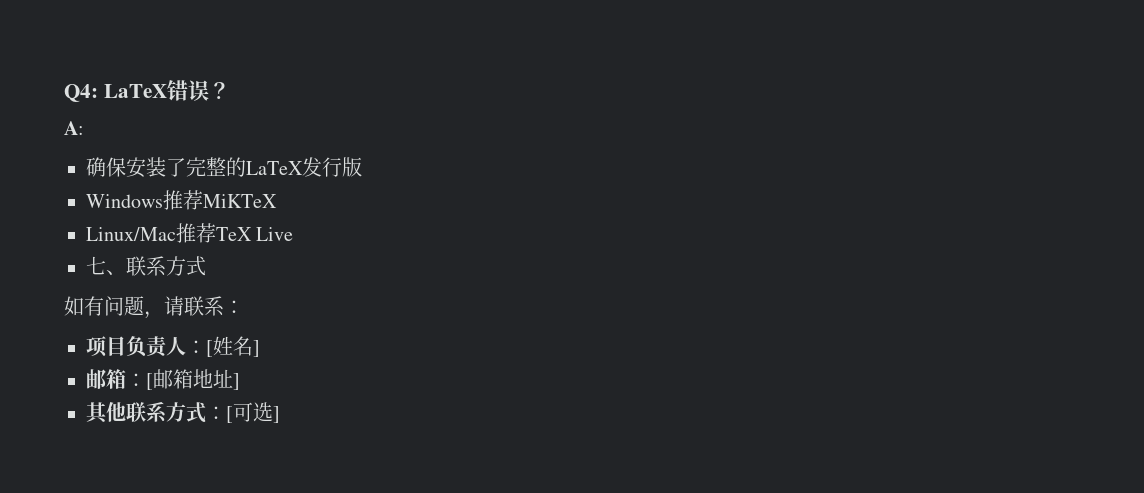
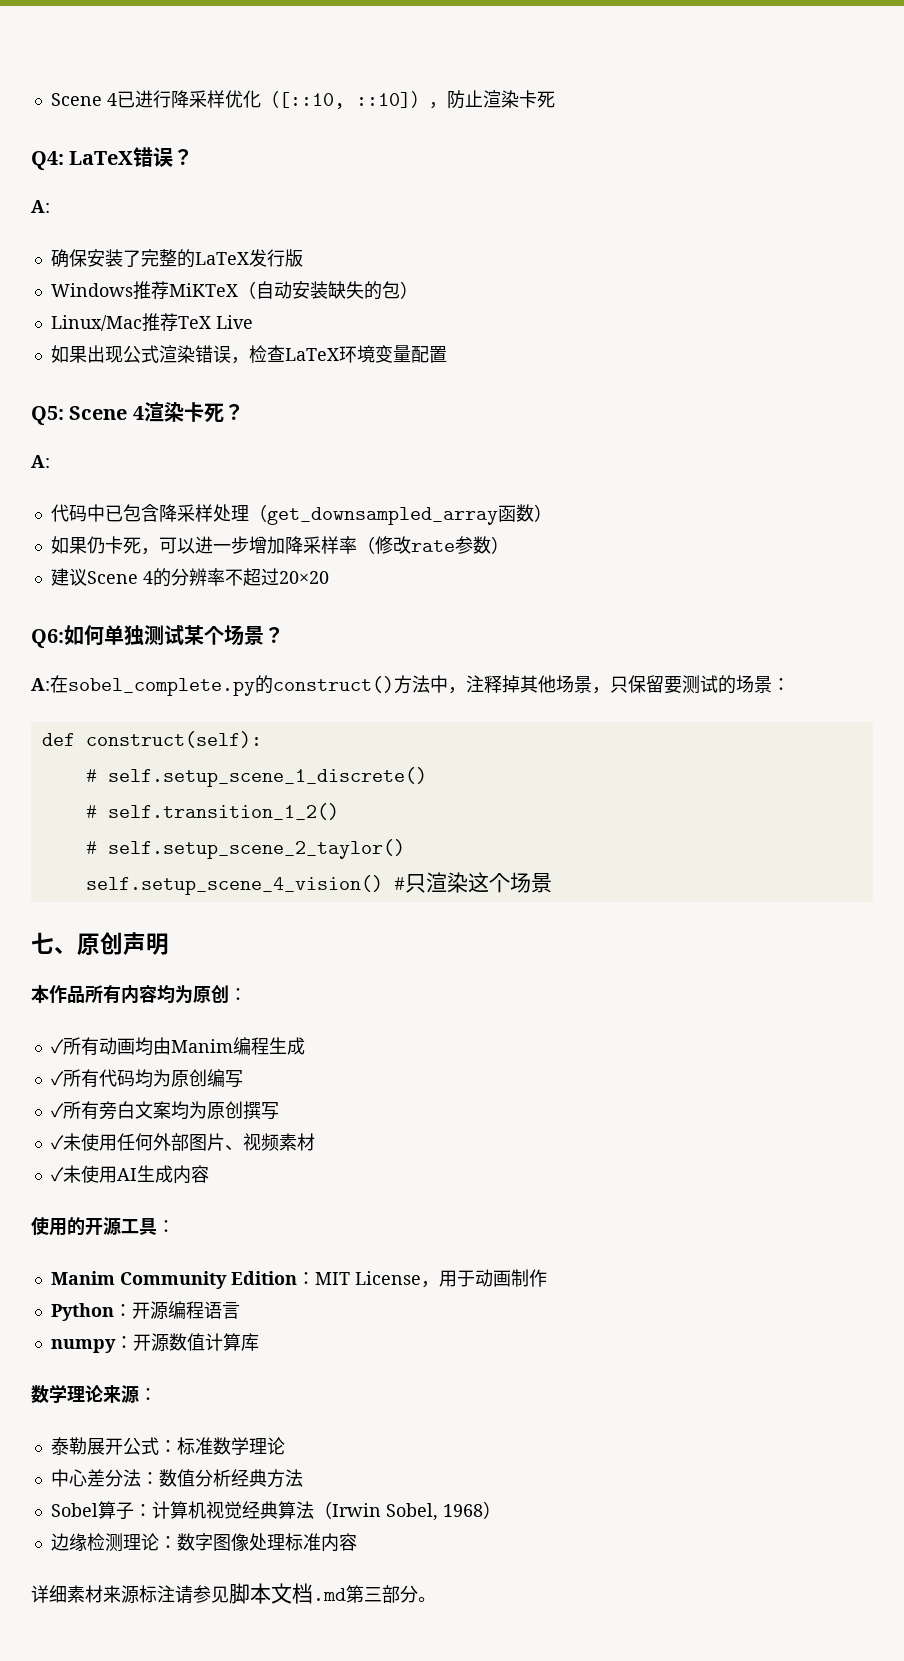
+ Scene 4已进行降采样优化（[::10, ::10]），防止渲染卡死
- Windows推荐MiKTeX
+ Windows推荐MiKTeX（自动安装缺失的包）
- 七、联系方式
- 如有问题，请联系：
- 项目负责人：[姓名]
- 邮箱：[邮箱地址]
- 其他联系方式：[可选]
+ 如果出现公式渲染错误，检查LaTeX环境变量配置
+ Q5: Scene 4渲染卡死？
+ A:
+ 代码中已包含降采样处理（get_downsampled_array函数）
+ 如果仍卡死，可以进一步增加降采样率（修改rate参数）
+ 建议Scene 4的分辨率不超过20×20
+ Q6:如何单独测试某个场景？
+ A:在sobel_complete.py的construct()方法中，注释掉其他场景，只保留要测试的场景：
+ def construct(self):
+ # self.setup_scene_1_discrete()
+ # self.transition_1_2()
+ # self.setup_scene_2_taylor()
+ self.setup_scene_4_vision() #只渲染这个场景
+ 七、原创声明
+ 本作品所有内容均为原创：
+ ✓所有动画均由Manim编程生成
+ ✓所有代码均为原创编写
+ ✓所有旁白文案均为原创撰写
+ ✓未使用任何外部图片、视频素材
+ ✓未使用AI生成内容
+ 使用的开源工具：
+ Manim Community Edition：MIT License，用于动画制作
+ Python：开源编程语言
+ numpy：开源数值计算库
+ 数学理论来源：
+ 泰勒展开公式：标准数学理论
+ 中心差分法：数值分析经典方法
+ Sobel算子：计算机视觉经典算法（Irwin Sobel, 1968）
+ 边缘检测理论：数字图像处理标准内容
+ 详细素材来源标注请参见脚本文档.md第三部分。

